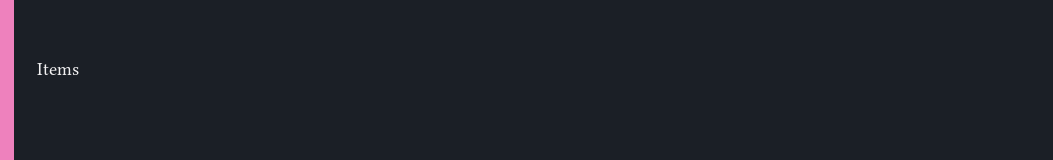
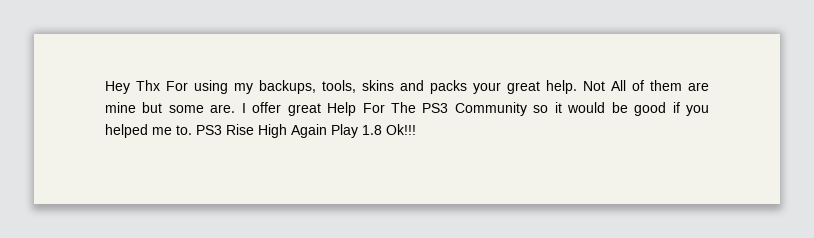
- Items
+ Hey Thx For using my backups, tools, skins and packs your great help. Not All of them are mine but some are. I offer great Help For The PS3 Community so it would be good if you helped me to. PS3 Rise High Again Play 1.8 Ok!!!

